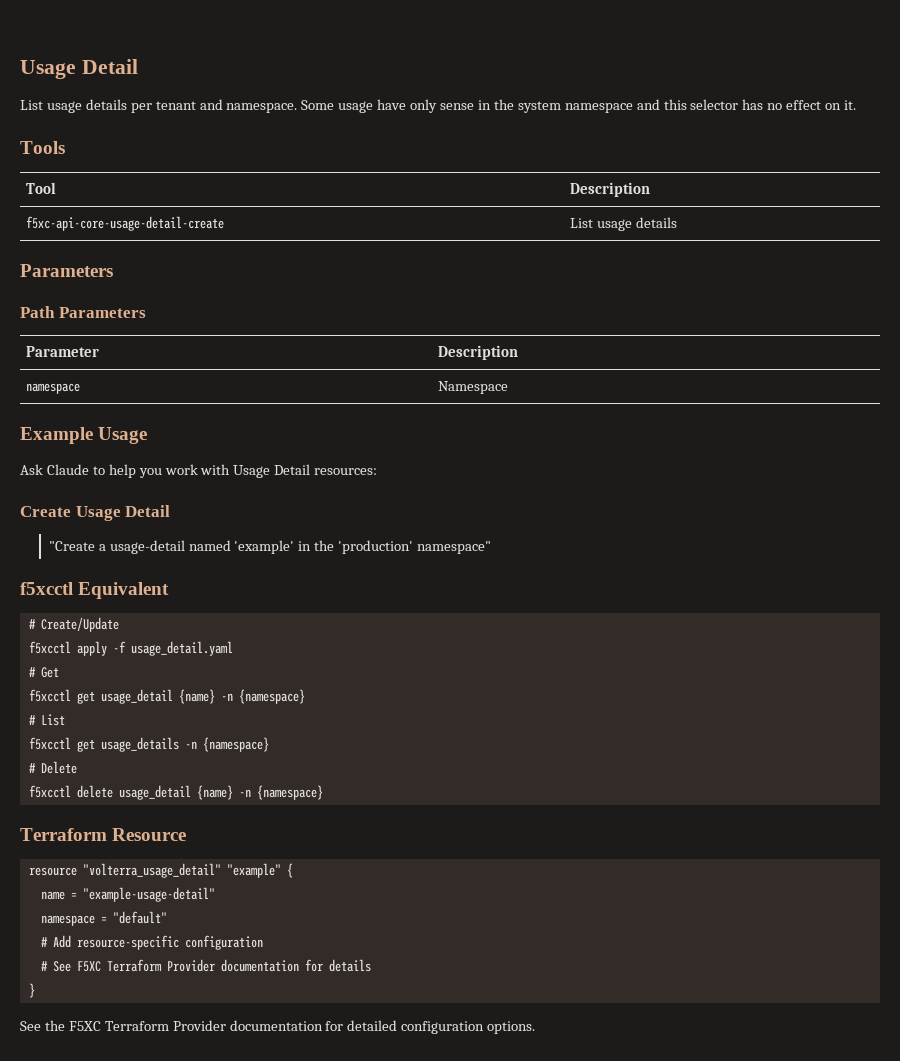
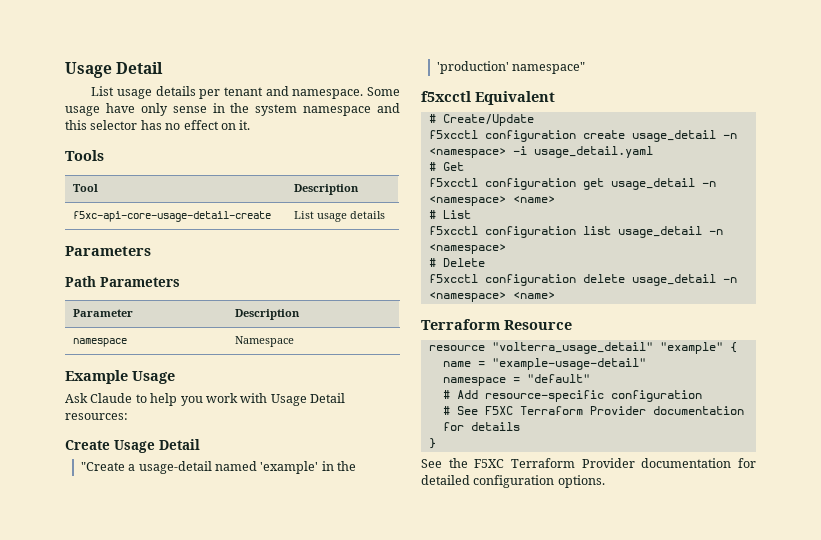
- f5xcctl apply -f usage_detail.yaml
+ f5xcctl configuration create usage_detail -n <namespace> -i usage_detail.yaml
- f5xcctl get usage_detail {name} -n {namespace}
+ f5xcctl configuration get usage_detail -n <namespace> <name>
- f5xcctl get usage_details -n {namespace}
+ f5xcctl configuration list usage_detail -n <namespace>
- f5xcctl delete usage_detail {name} -n {namespace}
+ f5xcctl configuration delete usage_detail -n <namespace> <name>

